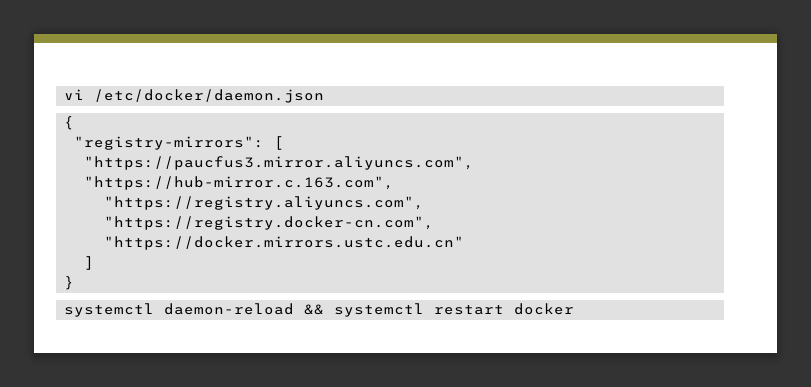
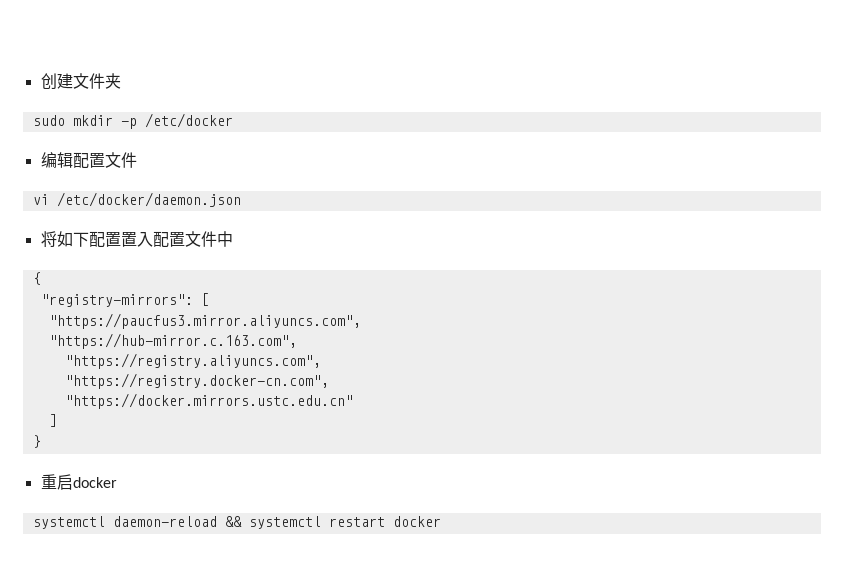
+ 创建文件夹
+ sudo mkdir -p /etc/docker
+ 编辑配置文件
  vi /etc/docker/daemon.json
+ 将如下配置置入配置文件中
+ 重启docker

